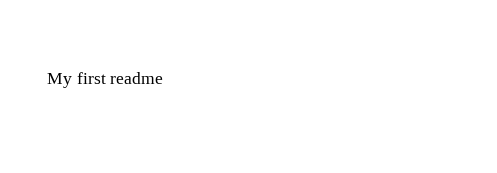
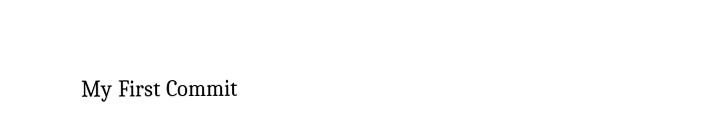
- My first readme
+ My First Commit

